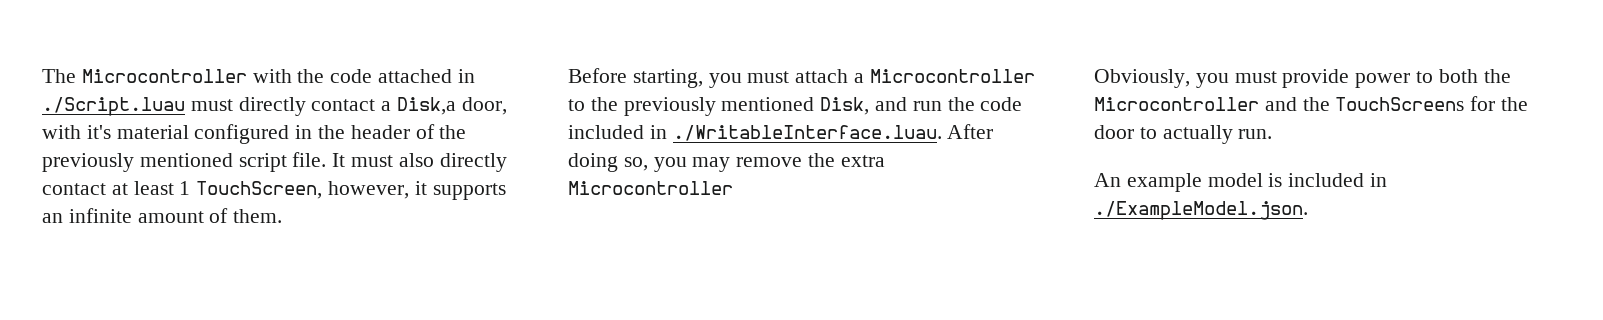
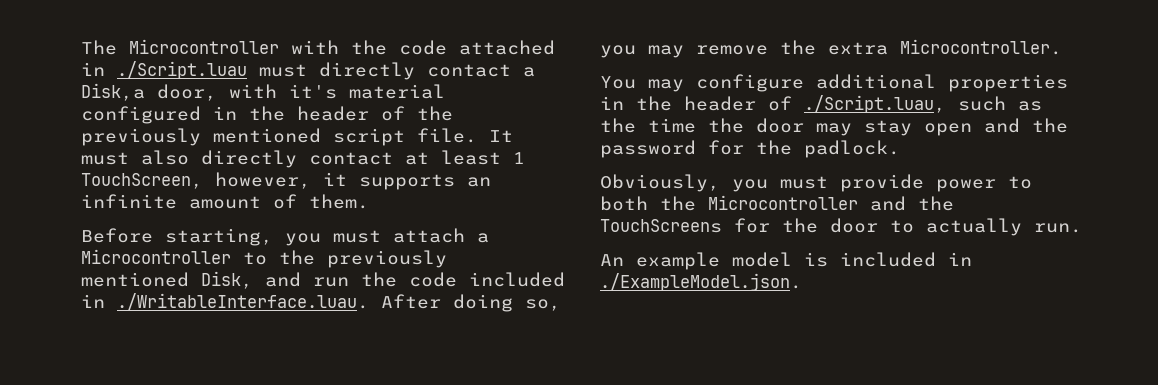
- Before starting, you must attach a Microcontroller to the previously mentioned Disk, and run the code included in ./WritableInterface.luau. After doing so, you may remove the extra Microcontroller
+ Before starting, you must attach a Microcontroller to the previously mentioned Disk, and run the code included in ./WritableInterface.luau. After doing so, you may remove the extra Microcontroller.
+ You may configure additional properties in the header of ./Script.luau, such as the time the door may stay open and the password for the padlock.

